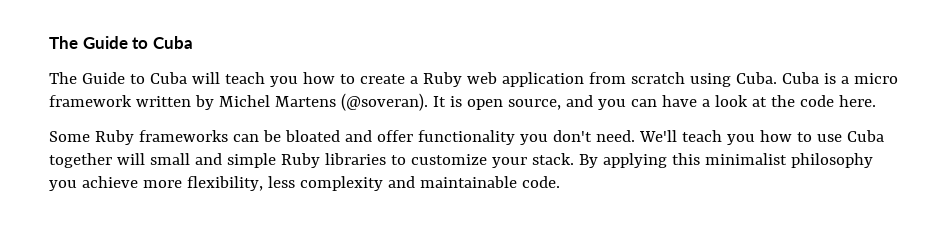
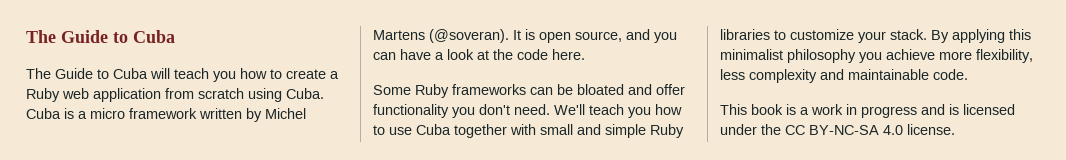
- We'll teach you how to use Cuba together will small and simple Ruby libraries to customize your stack.
+ We'll teach you how to use Cuba together with small and simple Ruby libraries to customize your stack.
+ This book is a work in progress and is licensed under the CC BY-NC-SA 4.0 license.

